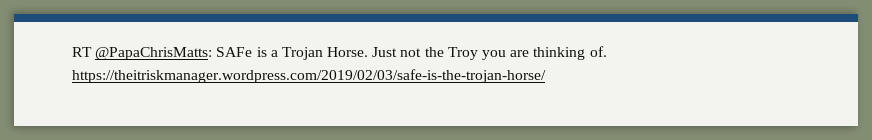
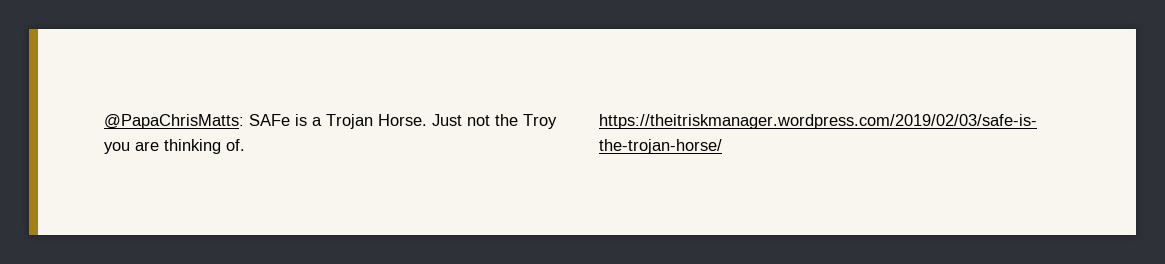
- RT @PapaChrisMatts: SAFe is a Trojan Horse.
+ @PapaChrisMatts: SAFe is a Trojan Horse.

